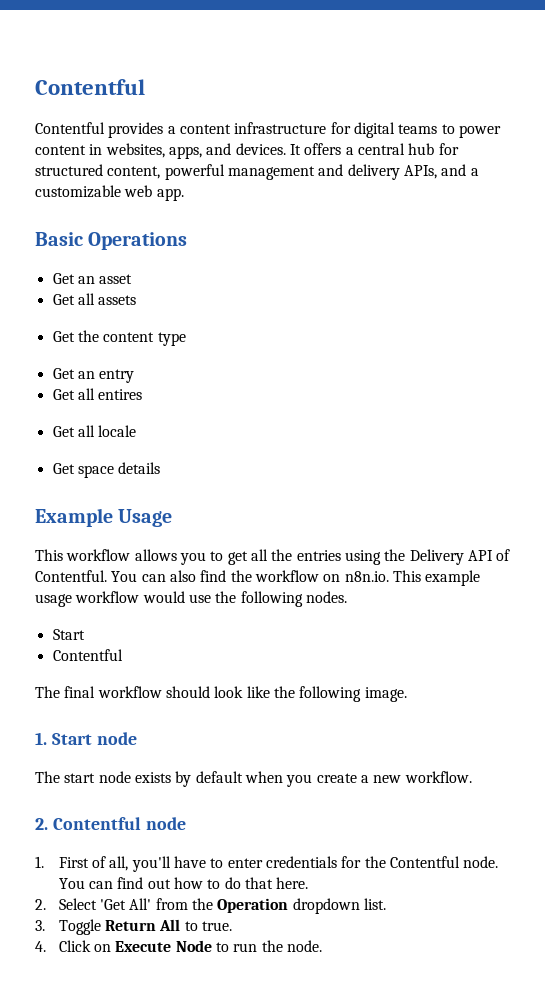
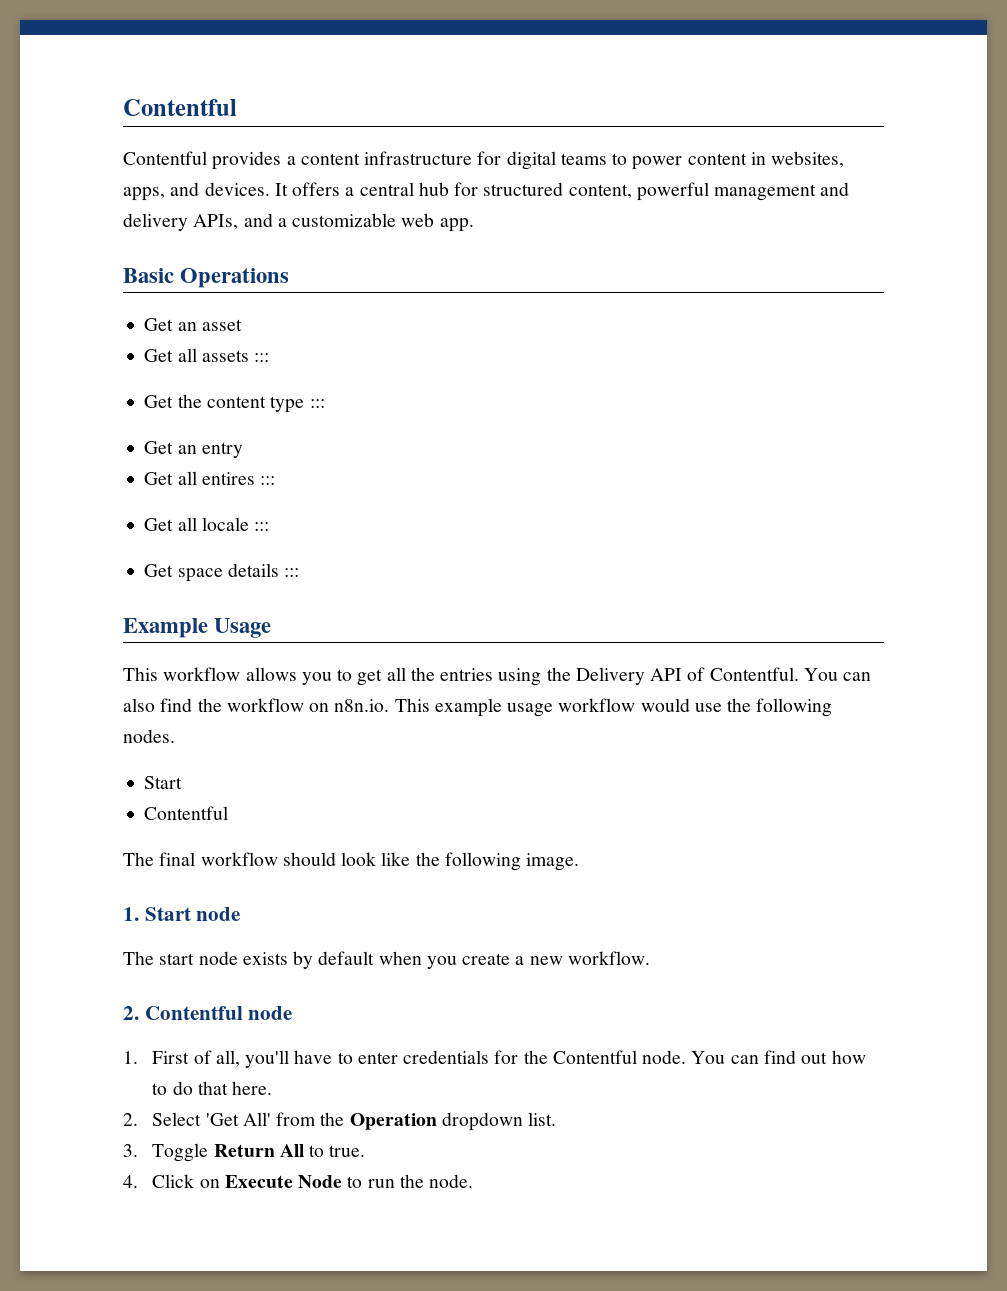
- Get all assets
+ Get all assets :::
- Get the content type
+ Get the content type :::
- Get all entires
+ Get all entires :::
- Get all locale
+ Get all locale :::
- Get space details
+ Get space details :::

